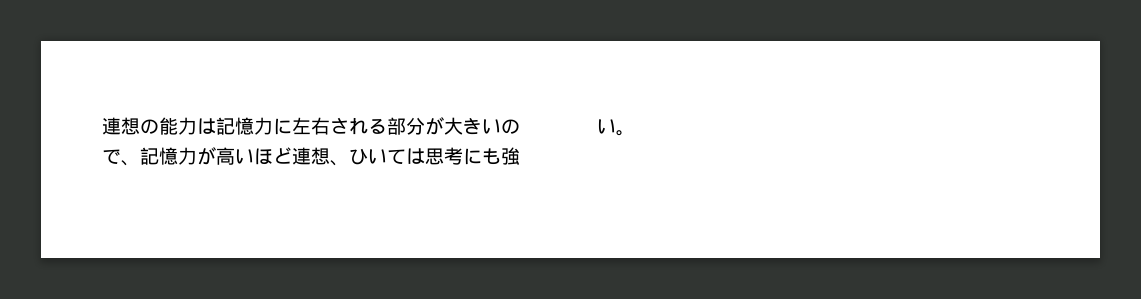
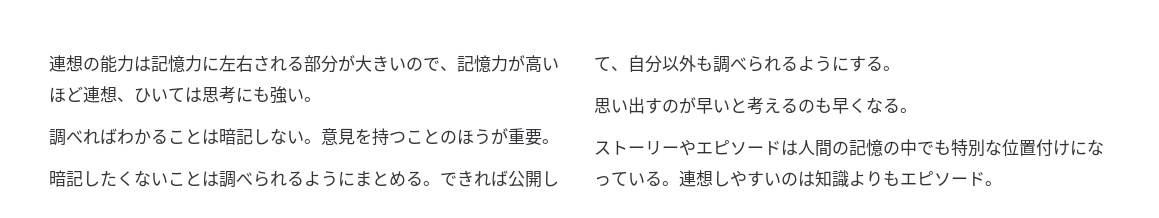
+ 調べればわかることは暗記しない。意見を持つことのほうが重要。
+ 暗記したくないことは調べられるようにまとめる。できれば公開して、自分以外も調べられるようにする。
+ 思い出すのが早いと考えるのも早くなる。
+ ストーリーやエピソードは人間の記憶の中でも特別な位置付けになっている。連想しやすいのは知識よりもエピソード。

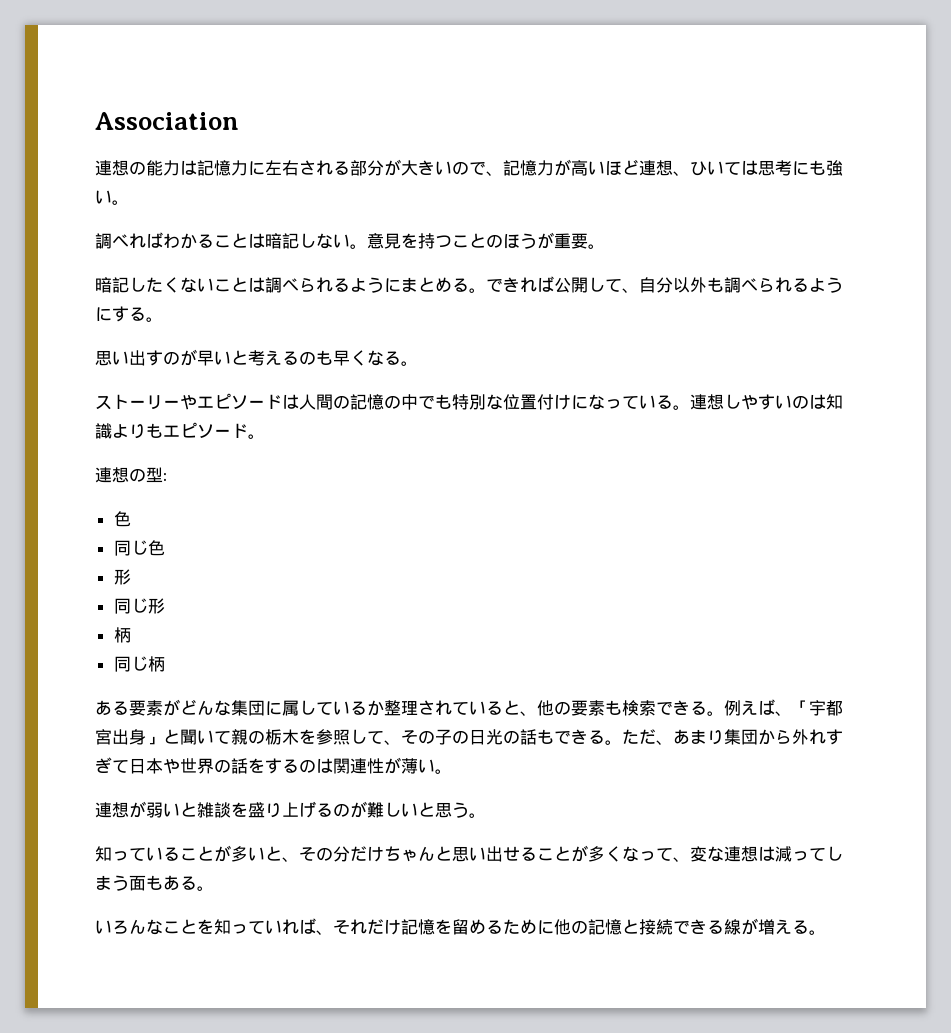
+ Association
+ 連想の型:
+ 色
+ 同じ色
+ 形
+ 同じ形
+ 柄
+ 同じ柄
+ ある要素がどんな集団に属しているか整理されていると、他の要素も検索できる。例えば、「宇都宮出身」と聞いて親の栃木を参照して、その子の日光の話もできる。ただ、あまり集団から外れすぎて日本や世界の話をするのは関連性が薄い。
+ 連想が弱いと雑談を盛り上げるのが難しいと思う。
+ 知っていることが多いと、その分だけちゃんと思い出せることが多くなって、変な連想は減ってしまう面もある。
+ いろんなことを知っていれば、それだけ記憶を留めるために他の記憶と接続できる線が増える。

